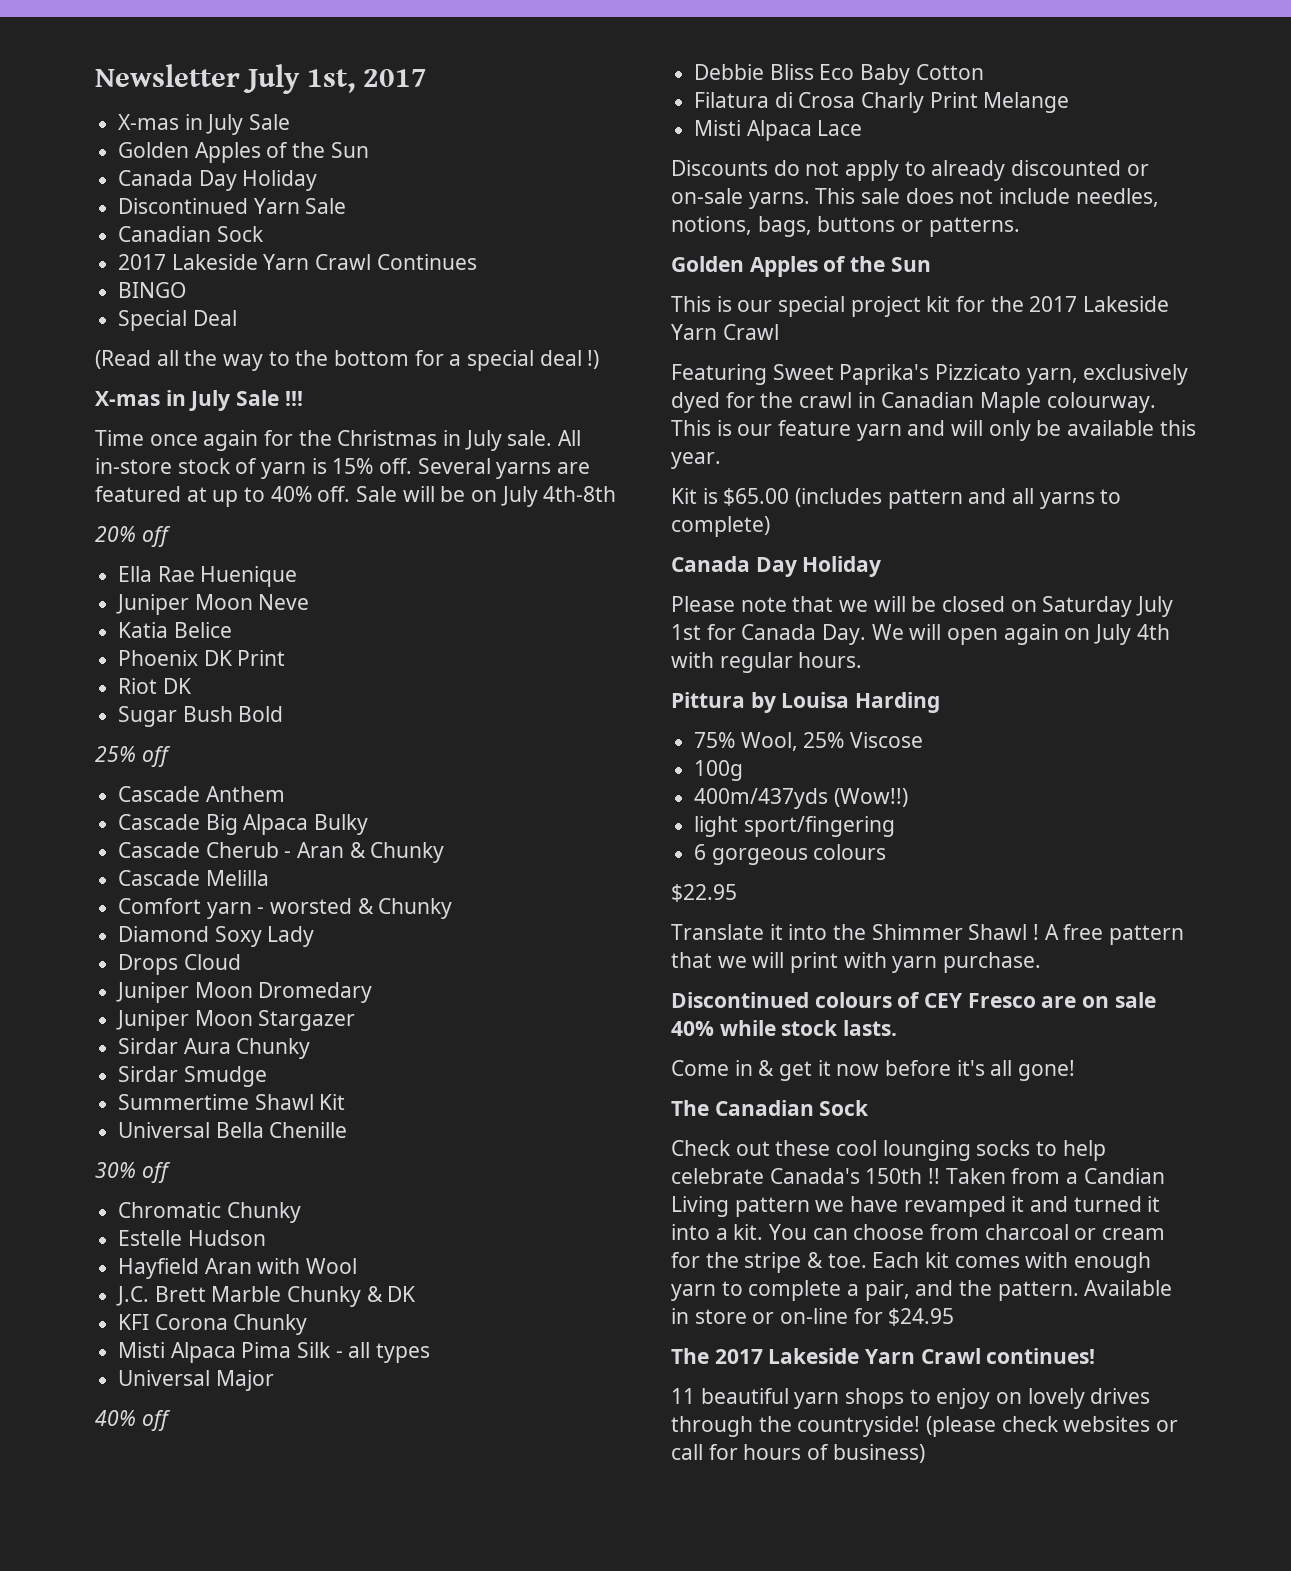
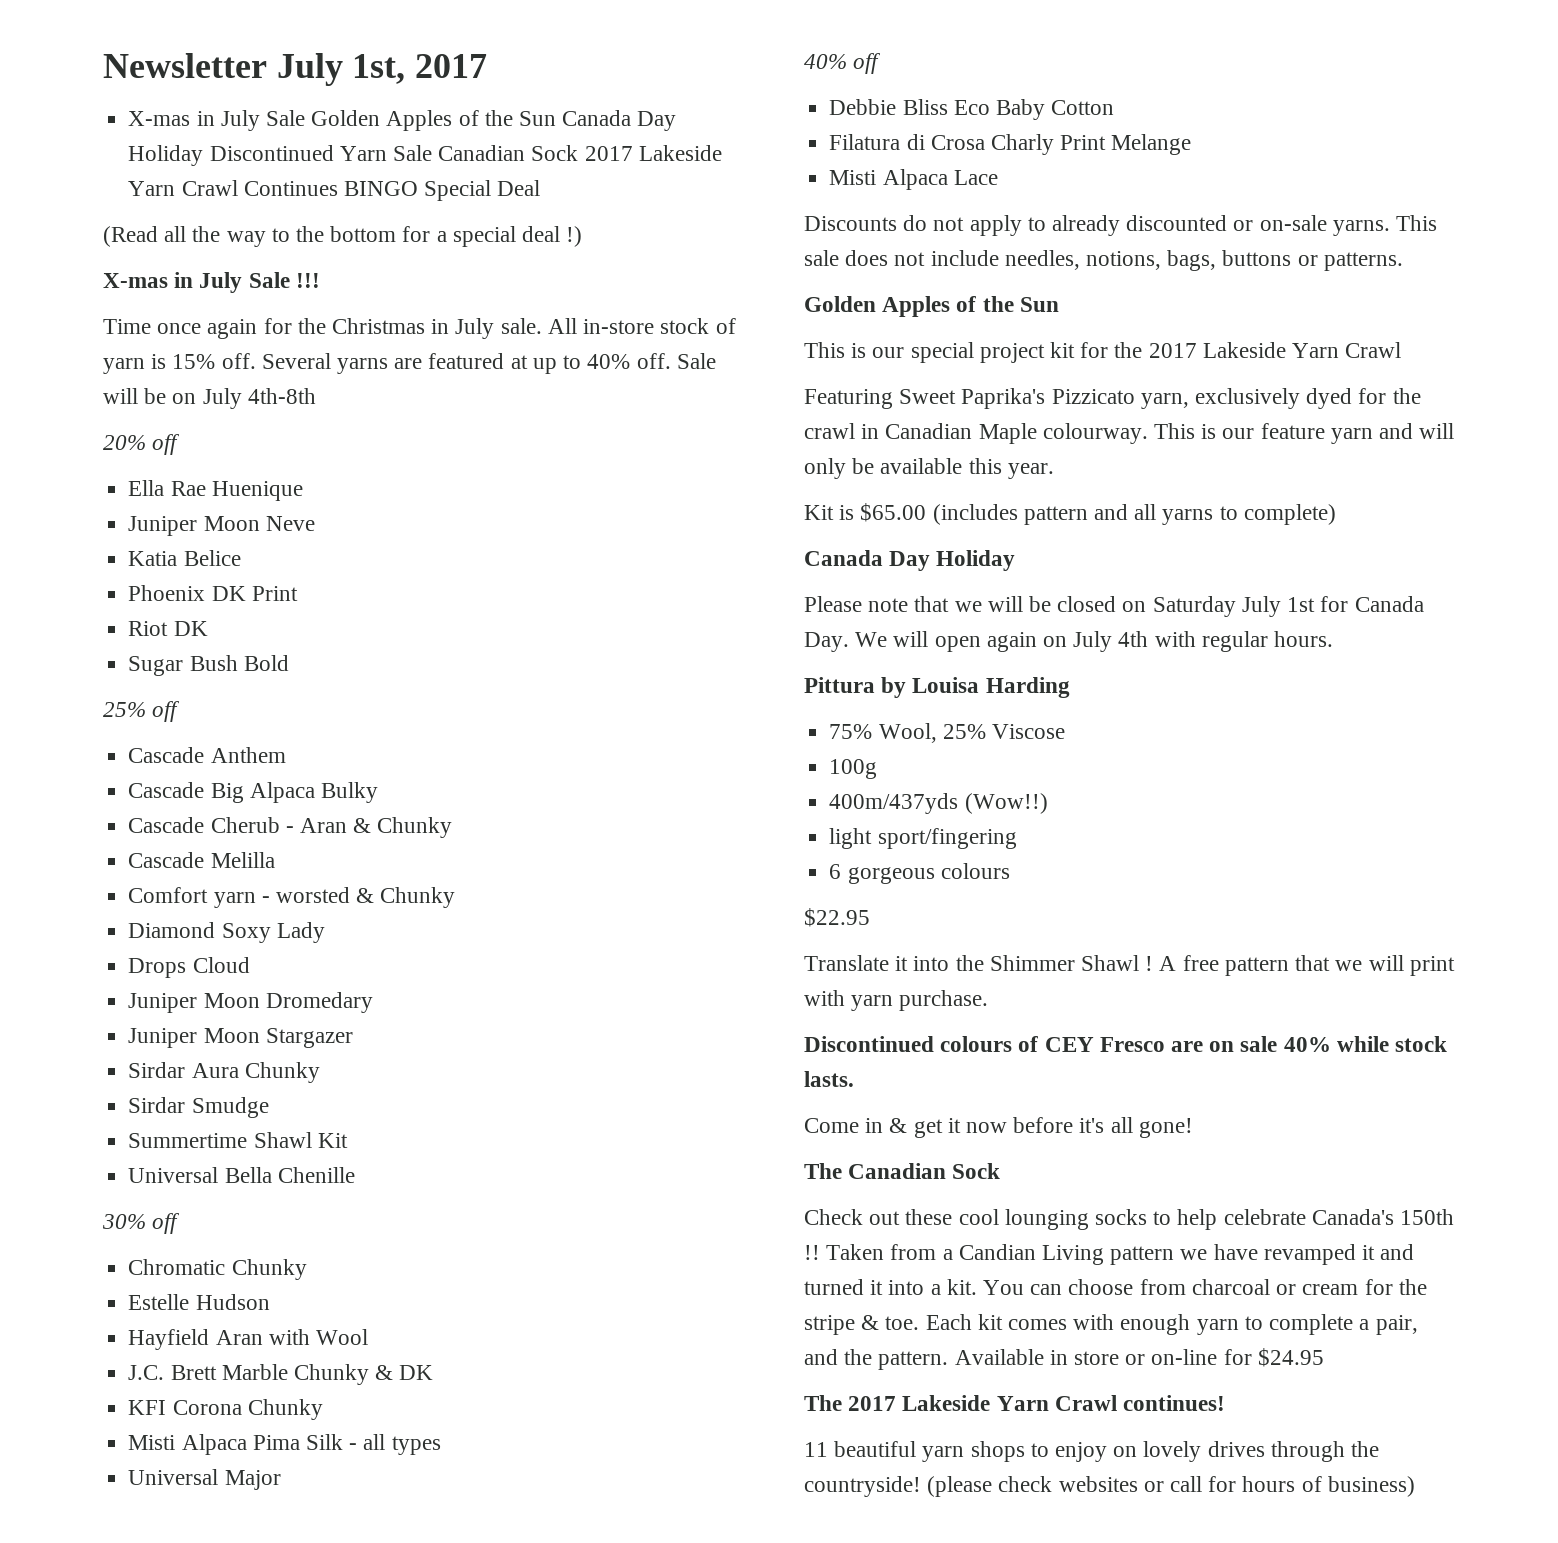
  Newsletter July 1st, 2017
- X-mas in July Sale
- Golden Apples of the Sun
- Canada Day Holiday
- Discontinued Yarn Sale
- Canadian Sock
- 2017 Lakeside Yarn Crawl Continues
- BINGO
- Special Deal
+ X-mas in July Sale Golden Apples of the Sun Canada Day Holiday Discontinued Yarn Sale Canadian Sock 2017 Lakeside Yarn Crawl Continues BINGO Special Deal

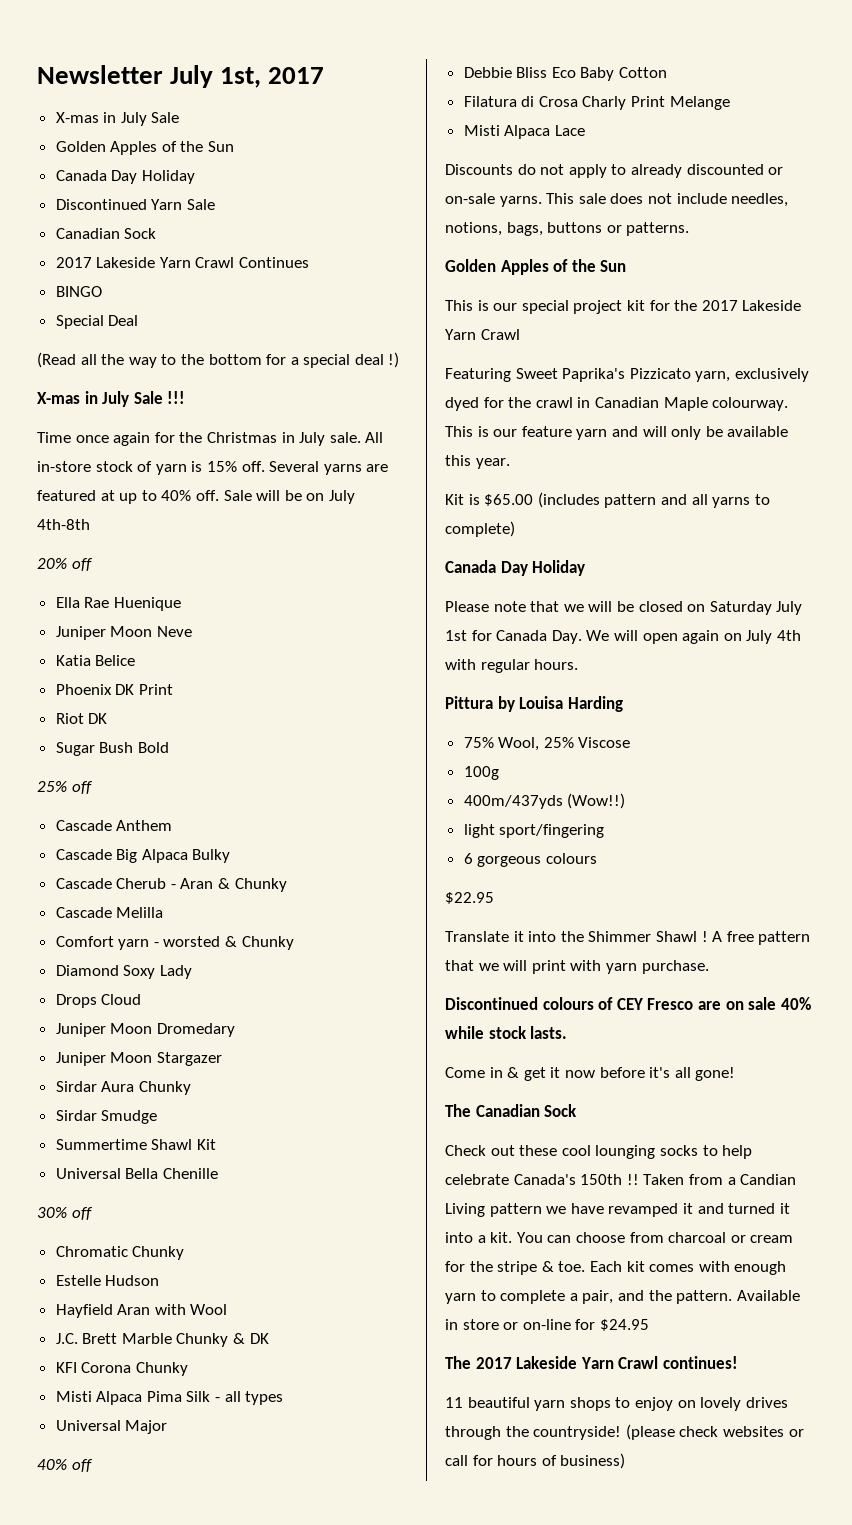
  Newsletter July 1st, 2017
- X-mas in July Sale Golden Apples of the Sun Canada Day Holiday Discontinued Yarn Sale Canadian Sock 2017 Lakeside Yarn Crawl Continues BINGO Special Deal
+ X-mas in July Sale
+ Golden Apples of the Sun
+ Canada Day Holiday
+ Discontinued Yarn Sale
+ Canadian Sock
+ 2017 Lakeside Yarn Crawl Continues
+ BINGO
+ Special Deal

